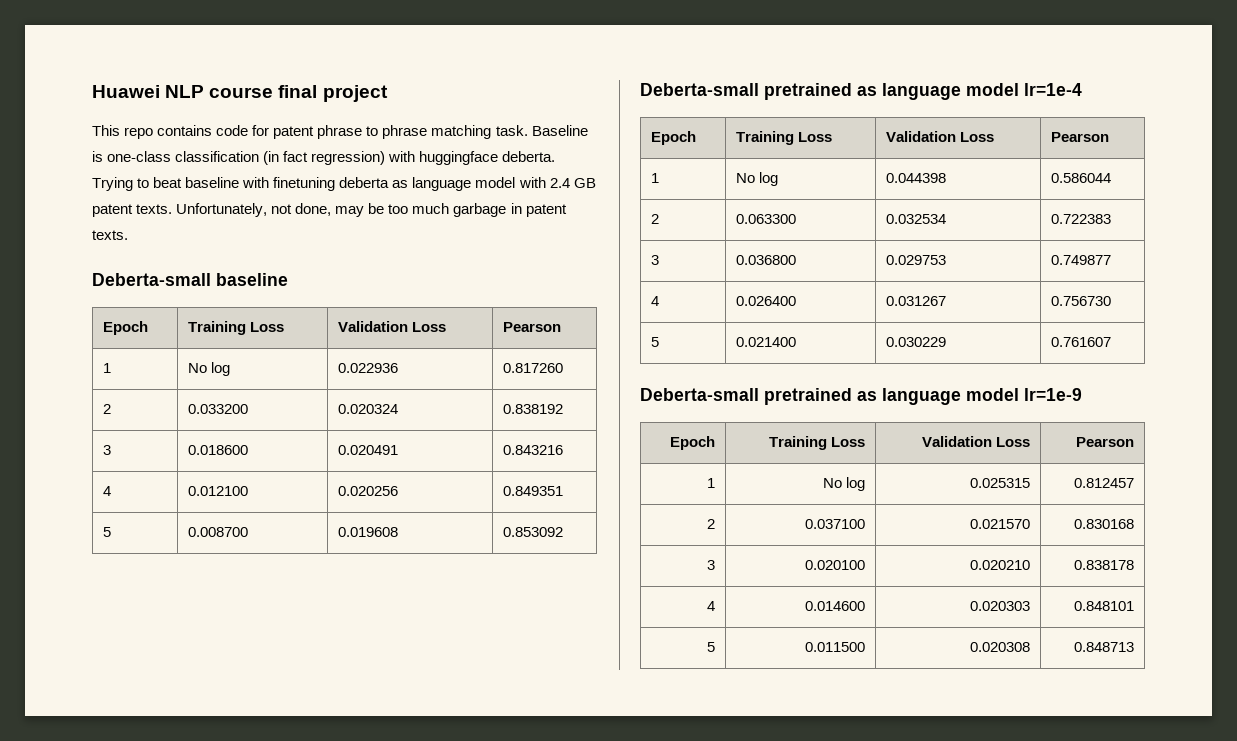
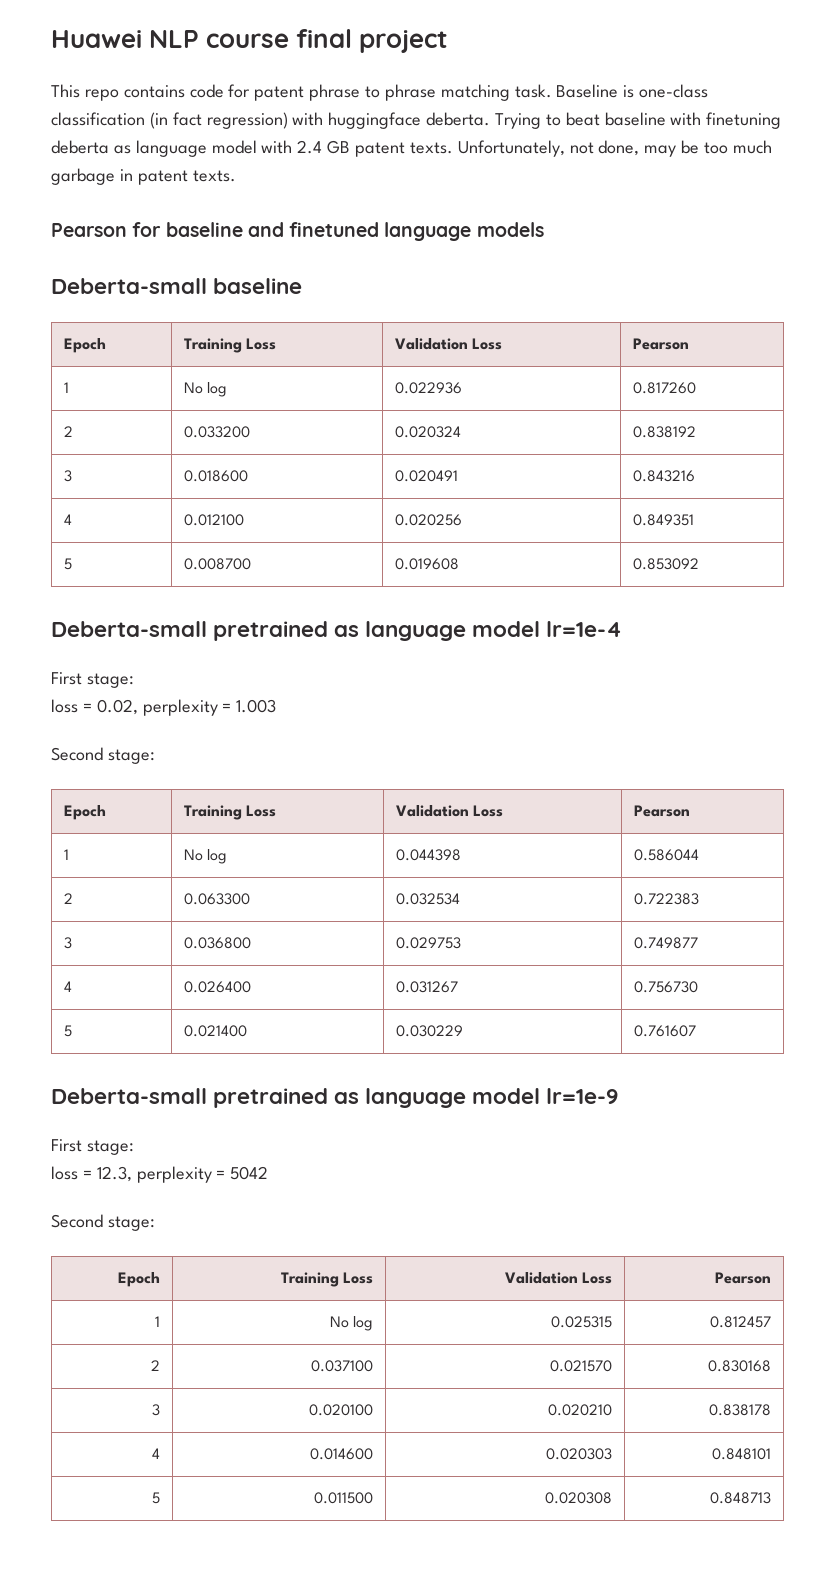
+ Pearson for baseline and finetuned language models
  Deberta-small pretrained as language model lr=1e-4
+ First stage:
+ loss = 0.02, perplexity = 1.003
+ Second stage:
  Deberta-small pretrained as language model lr=1e-9
+ First stage:
+ loss = 12.3, perplexity = 5042
+ Second stage:

